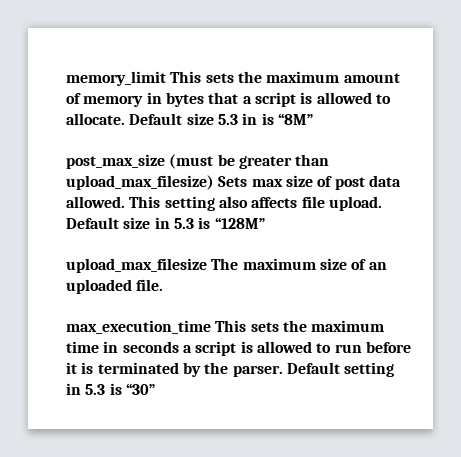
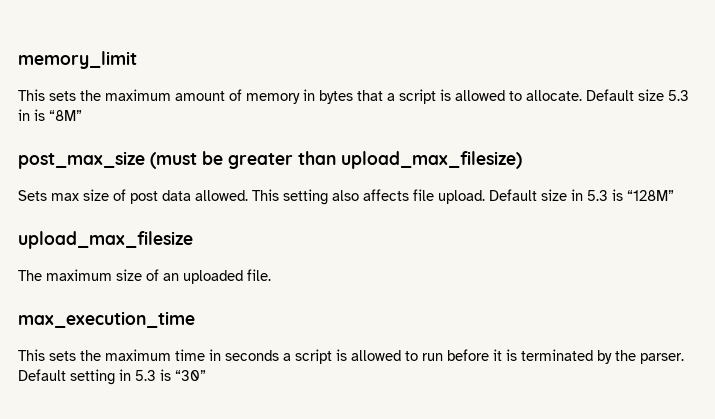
- memory_limit This sets the maximum amount of memory in bytes that a script is allowed to allocate.
+ memory_limit
+ This sets the maximum amount of memory in bytes that a script is allowed to allocate.
- post_max_size (must be greater than upload_max_filesize) Sets max size of post data allowed.
+ post_max_size (must be greater than upload_max_filesize)
+ Sets max size of post data allowed.
- upload_max_filesize The maximum size of an uploaded file.
+ upload_max_filesize
+ The maximum size of an uploaded file.
- max_execution_time This sets the maximum time in seconds a script is allowed to run before it is terminated by the parser.
+ max_execution_time
+ This sets the maximum time in seconds a script is allowed to run before it is terminated by the parser.

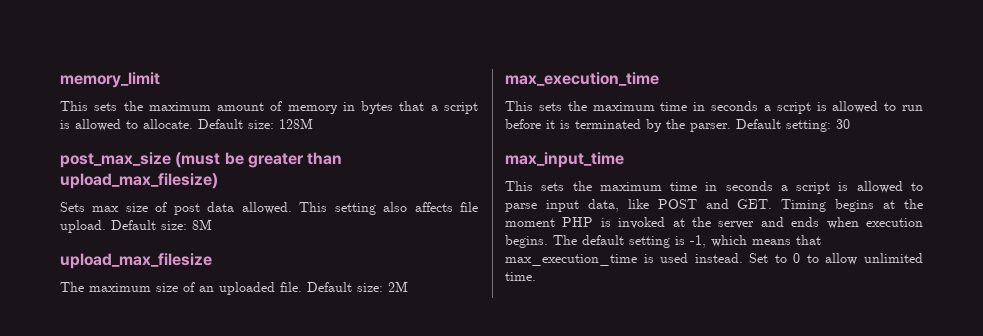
- Default size 5.3 in is “8M”
+ Default size: 128M
- Default size in 5.3 is “128M”
+ Default size: 8M
+ Default size: 2M
- Default setting in 5.3 is “30”
+ Default setting: 30
+ max_input_time
+ This sets the maximum time in seconds a script is allowed to parse input data, like POST and GET. Timing begins at the moment PHP is invoked at the server and ends when execution begins. The default setting is -1, which means that max_execution_time is used instead. Set to 0 to allow unlimited time.

